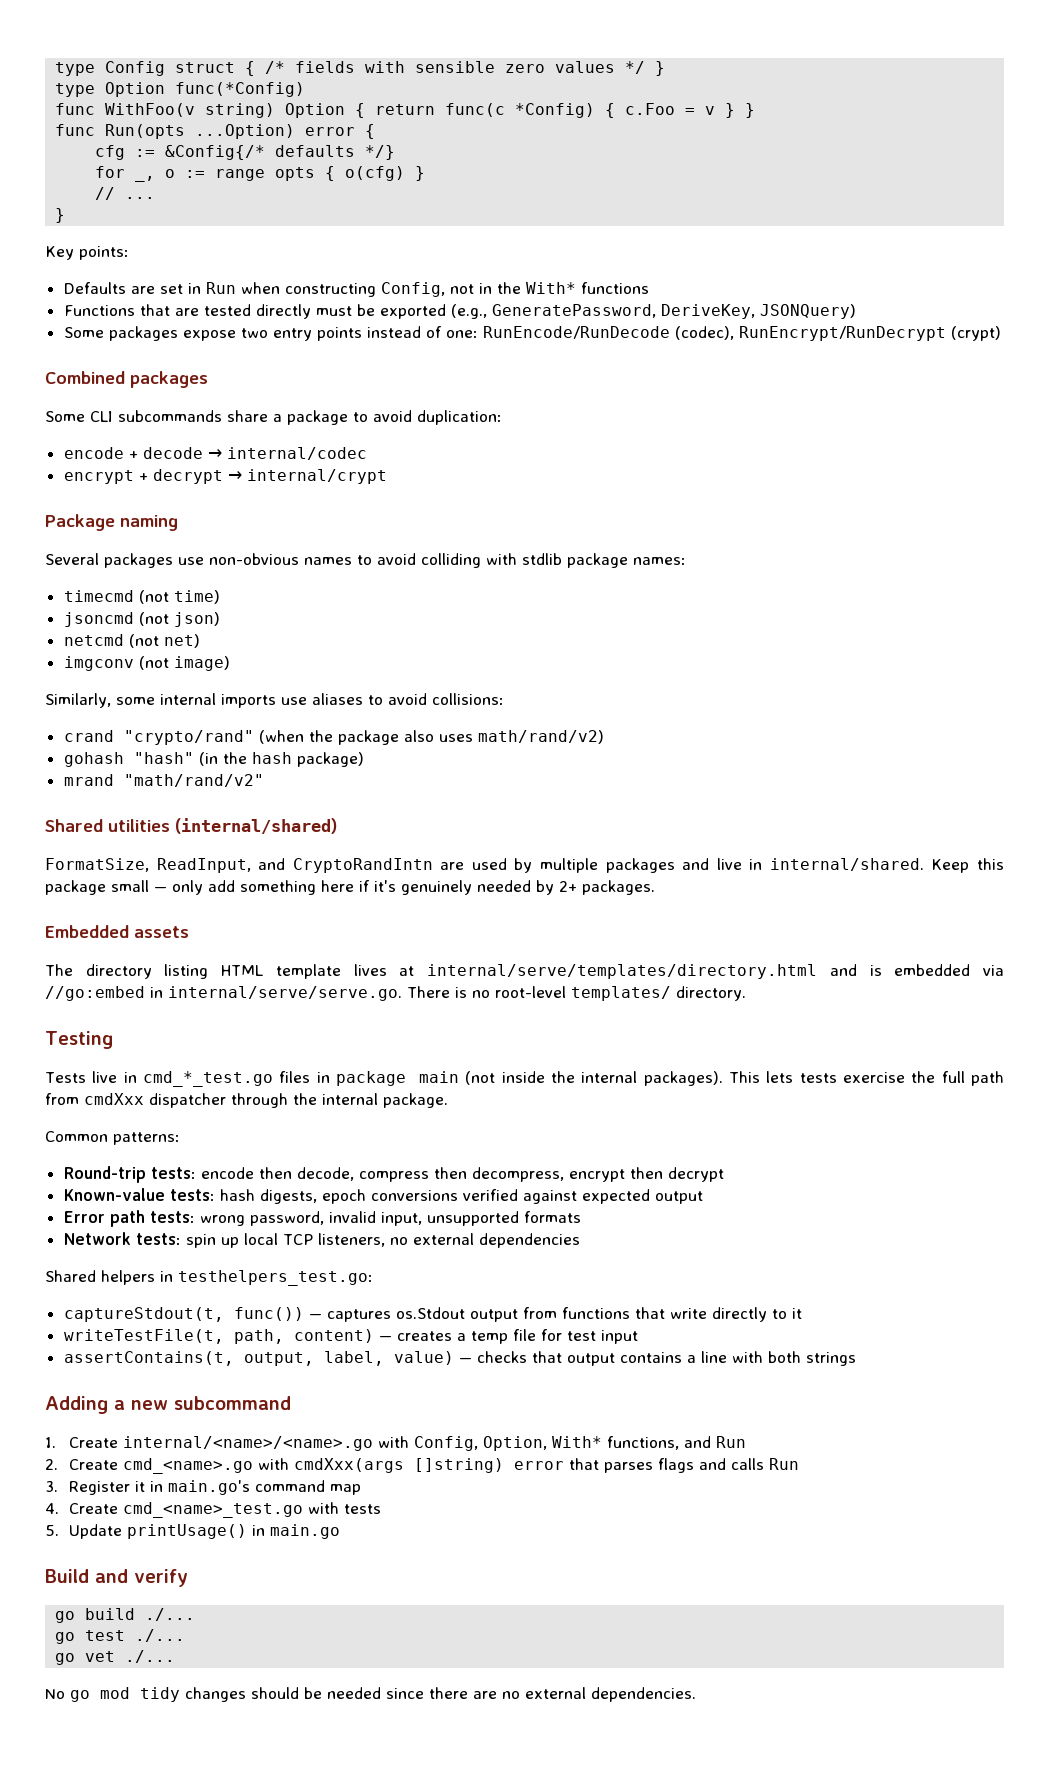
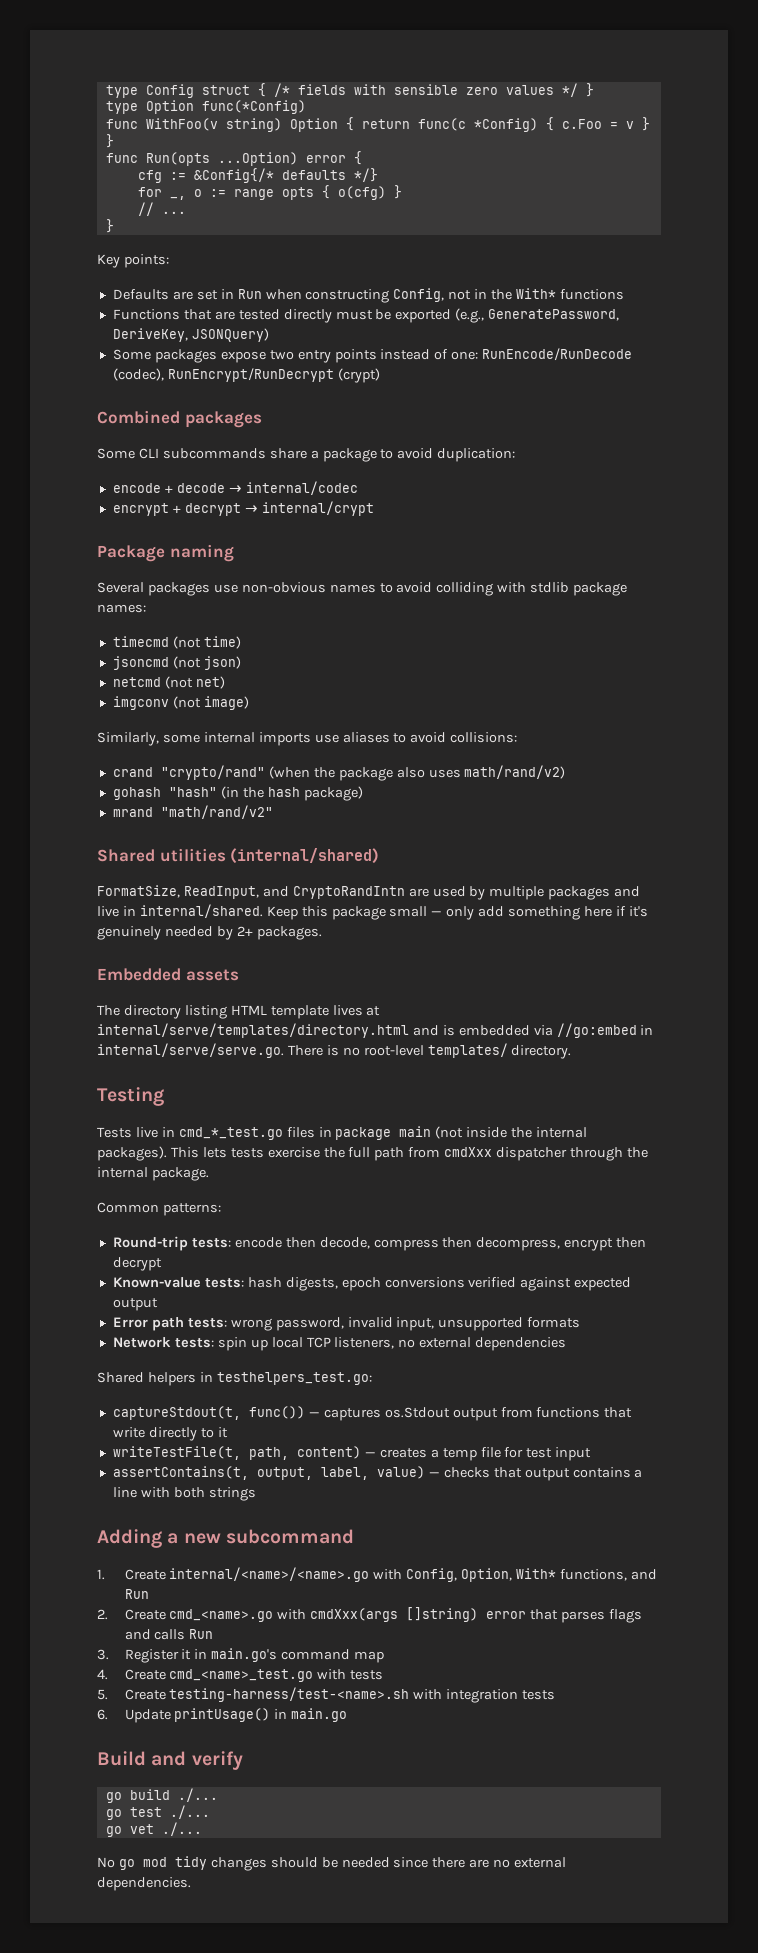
- 5. Update printUsage() in main.go
+ 5. Create testing-harness/test-<name>.sh with integration tests
+ 6. Update printUsage() in main.go

